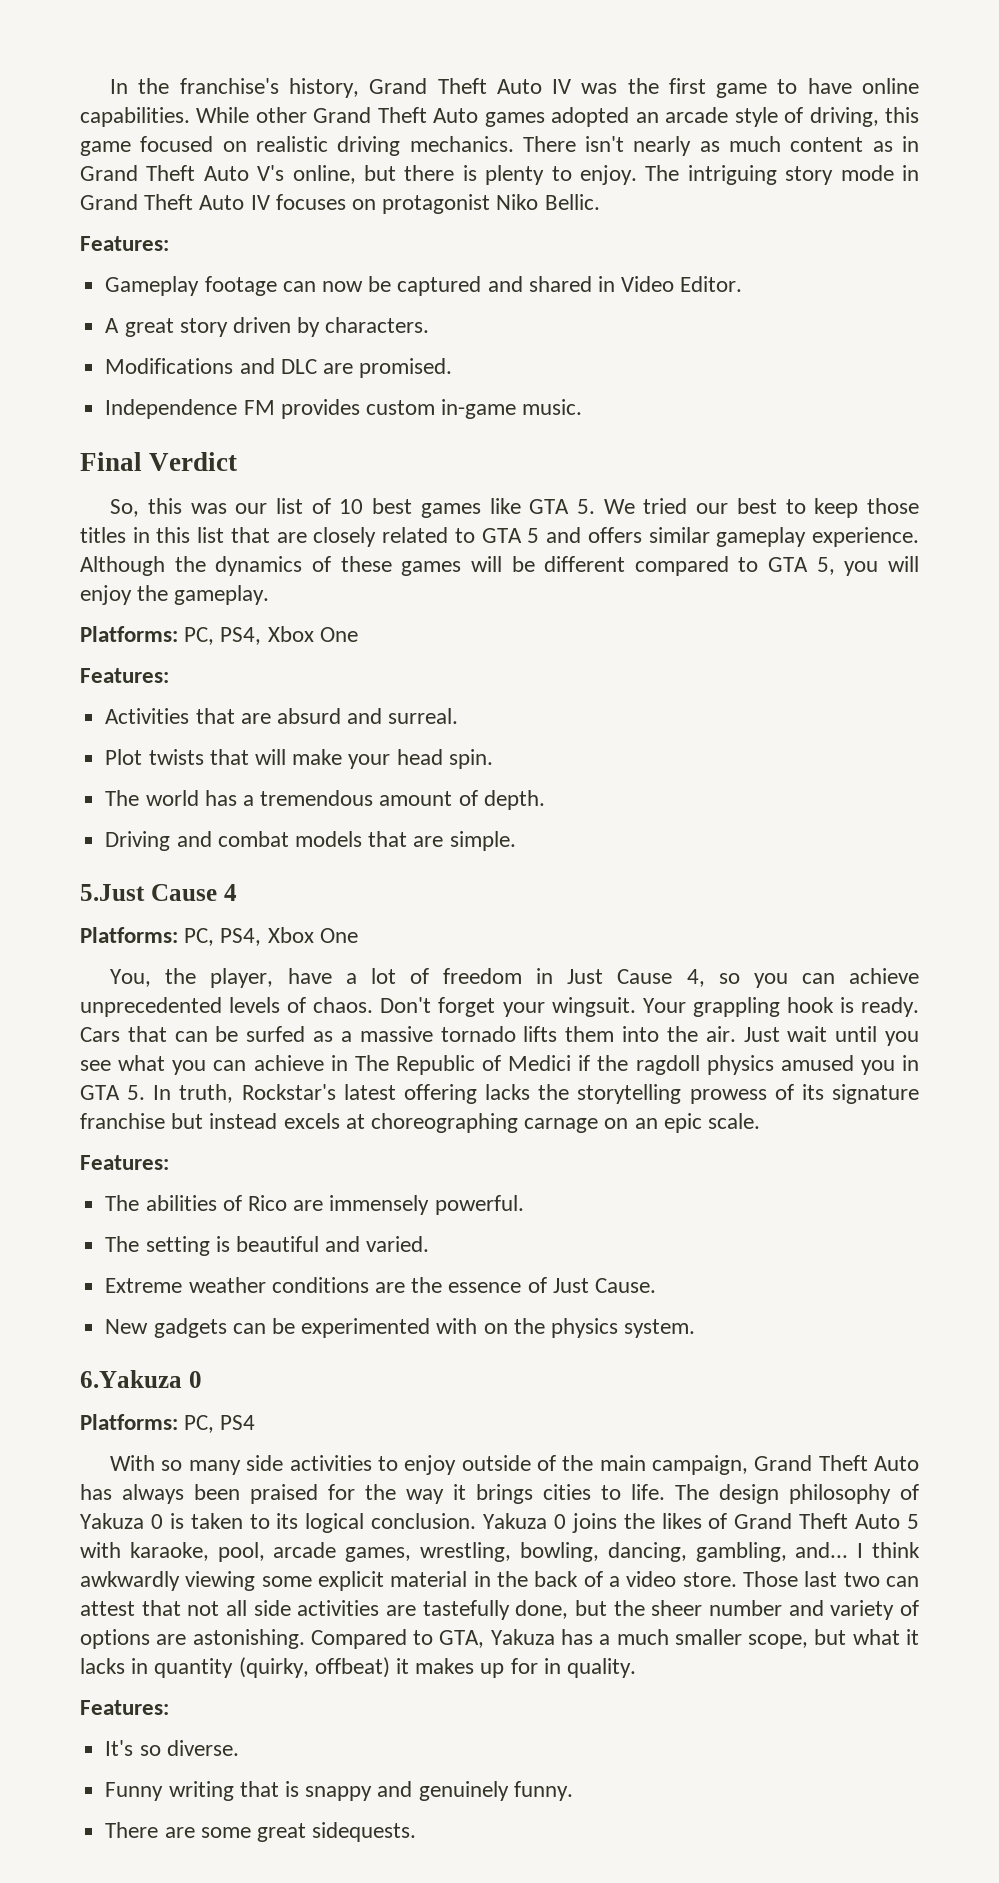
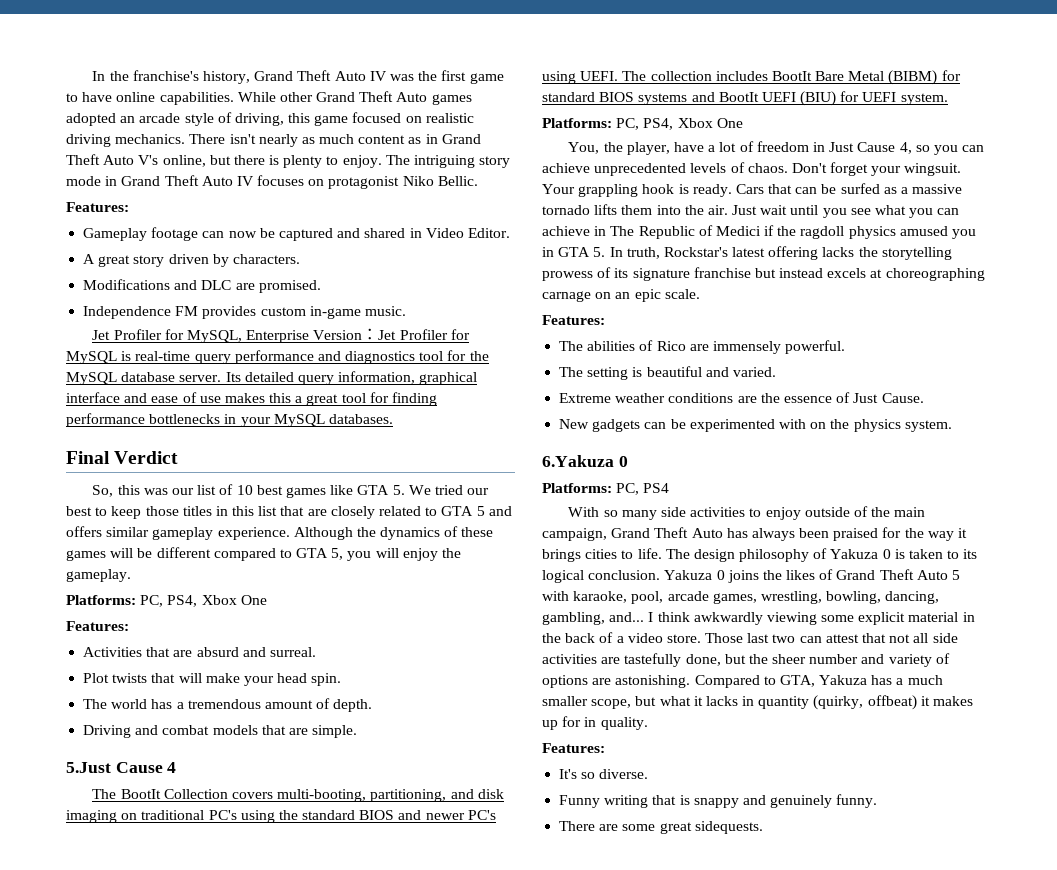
+ Jet Profiler for MySQL, Enterprise Version：Jet Profiler for MySQL is real-time query performance and diagnostics tool for the MySQL database server. Its detailed query information, graphical interface and ease of use makes this a great tool for finding performance bottlenecks in your MySQL databases.
+ The BootIt Collection covers multi-booting, partitioning, and disk imaging on traditional PC's using the standard BIOS and newer PC's using UEFI. The collection includes BootIt Bare Metal (BIBM) for standard BIOS systems and BootIt UEFI (BIU) for UEFI system.

